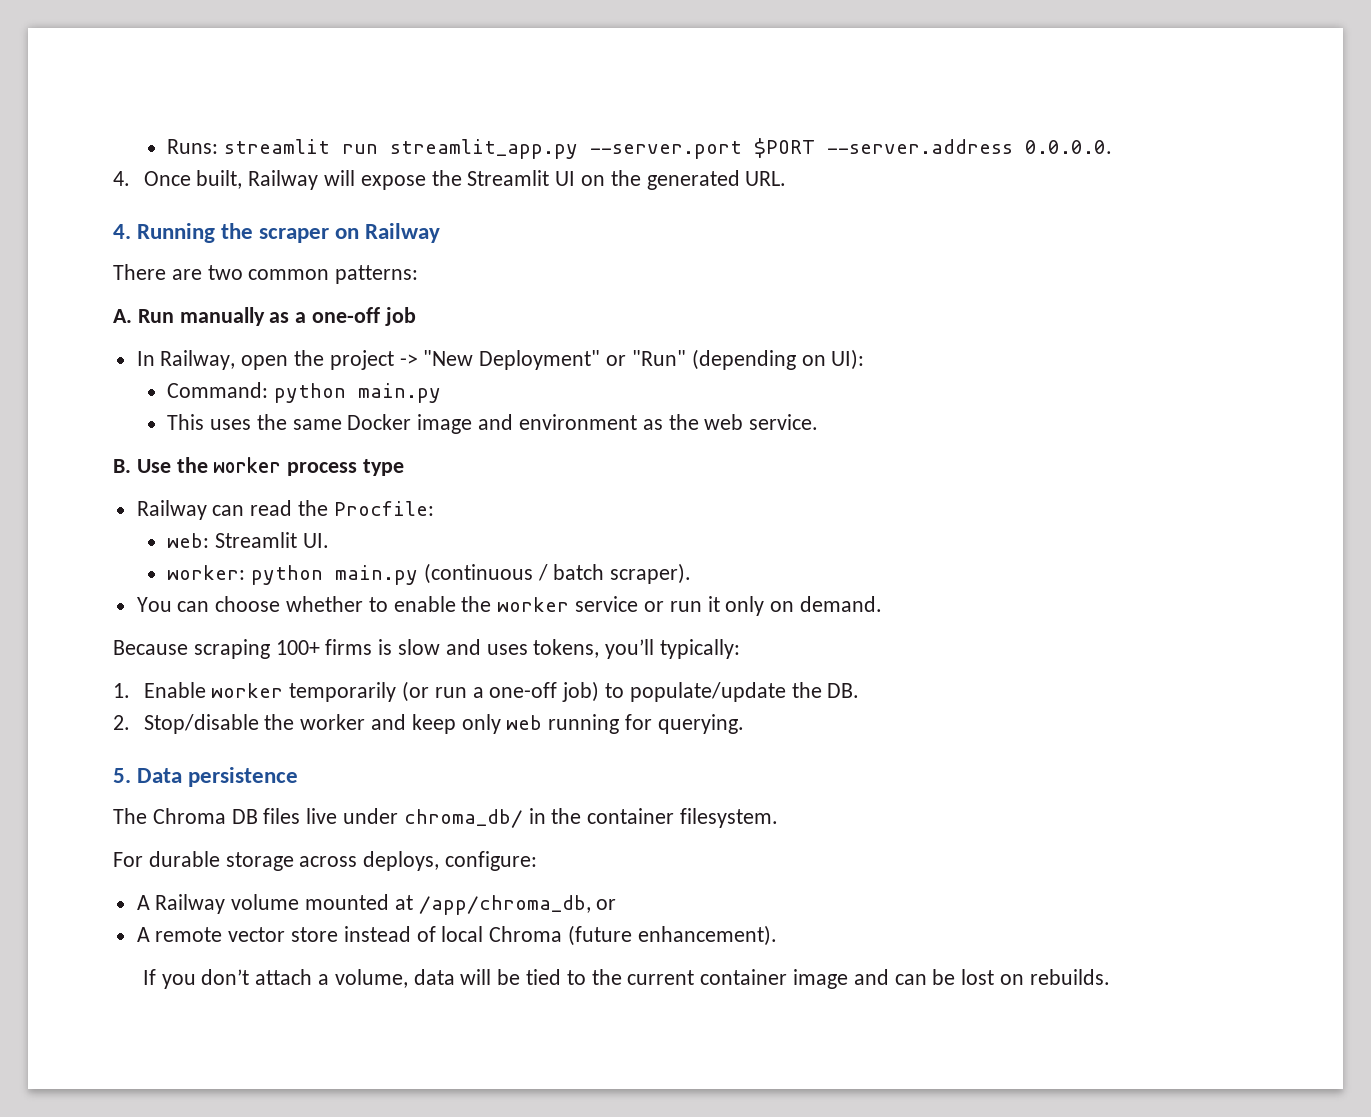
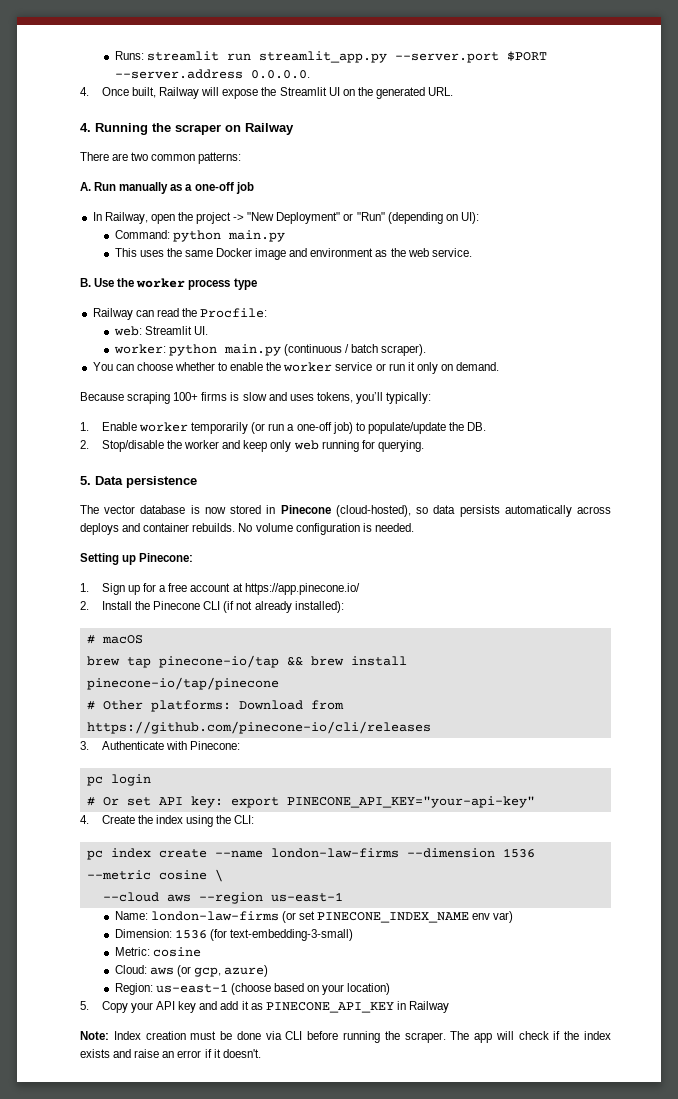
- The Chroma DB files live under chroma_db/ in the container filesystem.
- For durable storage across deploys, configure:
- A Railway volume mounted at /app/chroma_db, or
- A remote vector store instead of local Chroma (future enhancement).
- If you don’t attach a volume, data will be tied to the current container image and can be lost on rebuilds.
+ The vector database is now stored in Pinecone (cloud-hosted), so data persists automatically across deploys and container rebuilds. No volume configuration is needed.
+ Setting up Pinecone:
+ 1. Sign up for a free account at https://app.pinecone.io/
+ 2. Install the Pinecone CLI (if not already installed):
+ # macOS
+ brew tap pinecone-io/tap && brew install pinecone-io/tap/pinecone
+ # Other platforms: Download from https://github.com/pinecone-io/cli/releases
+ 3. Authenticate with Pinecone:
+ pc login
+ # Or set API key: export PINECONE_API_KEY="your-api-key"
+ 4. Create the index using the CLI:
+ pc index create --name london-law-firms --dimension 1536 --metric cosine \
+ --cloud aws --region us-east-1
+ Name: london-law-firms (or set PINECONE_INDEX_NAME env var)
+ Dimension: 1536 (for text-embedding-3-small)
+ Metric: cosine
+ Cloud: aws (or gcp, azure)
+ Region: us-east-1 (choose based on your location)
+ 5. Copy your API key and add it as PINECONE_API_KEY in Railway
+ Note: Index creation must be done via CLI before running the scraper. The app will check if the index exists and raise an error if it doesn't.

